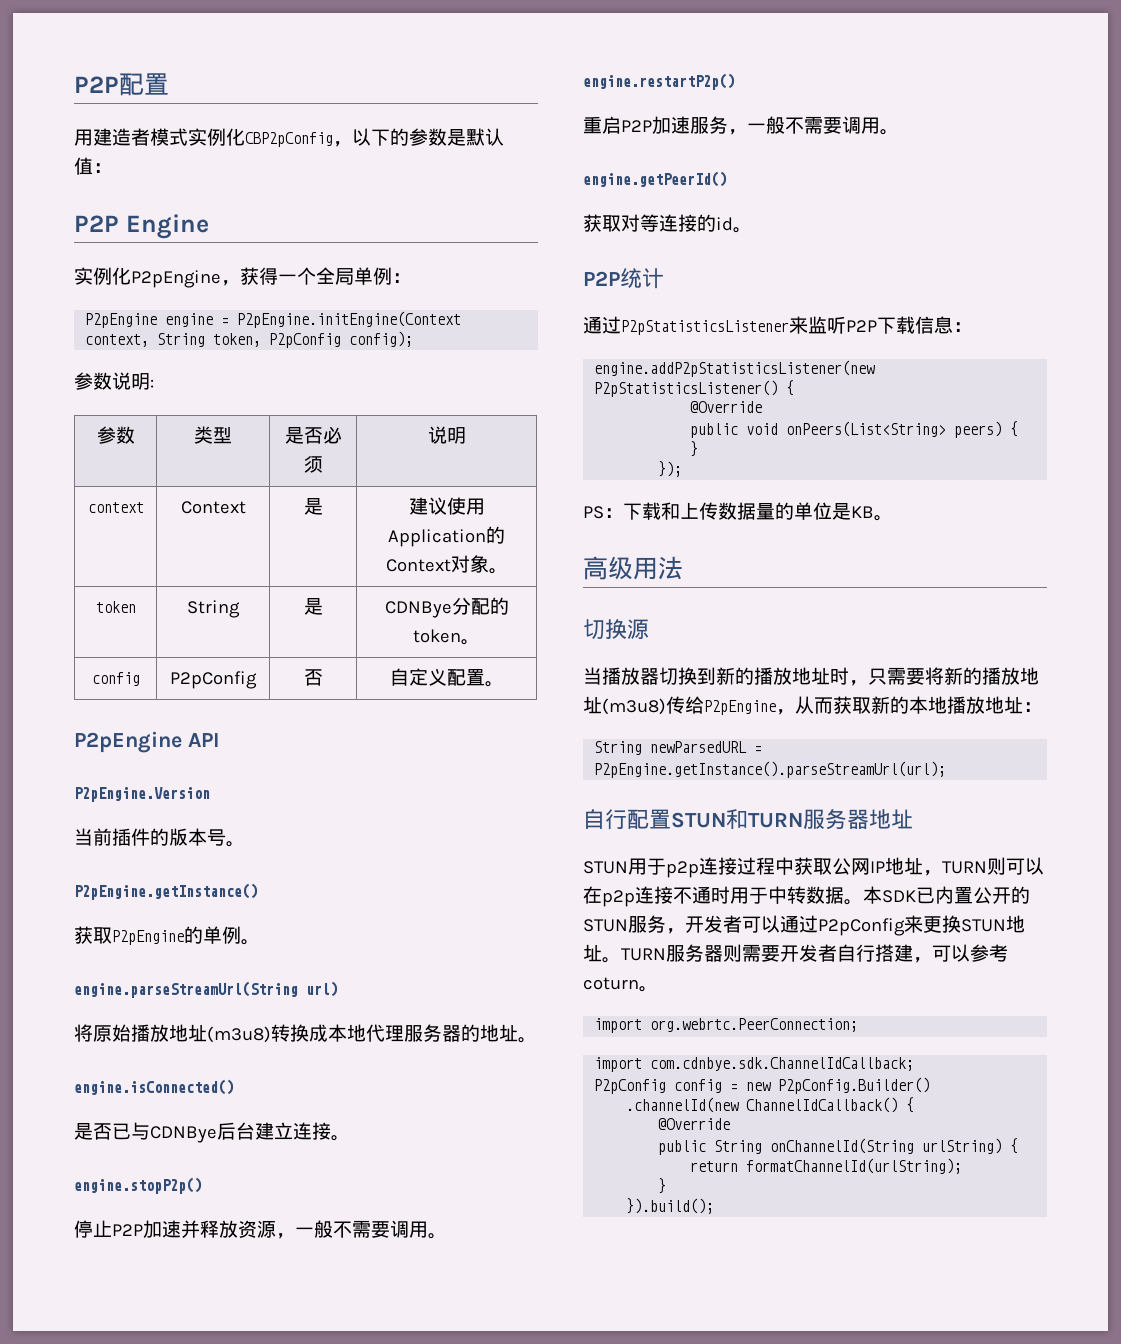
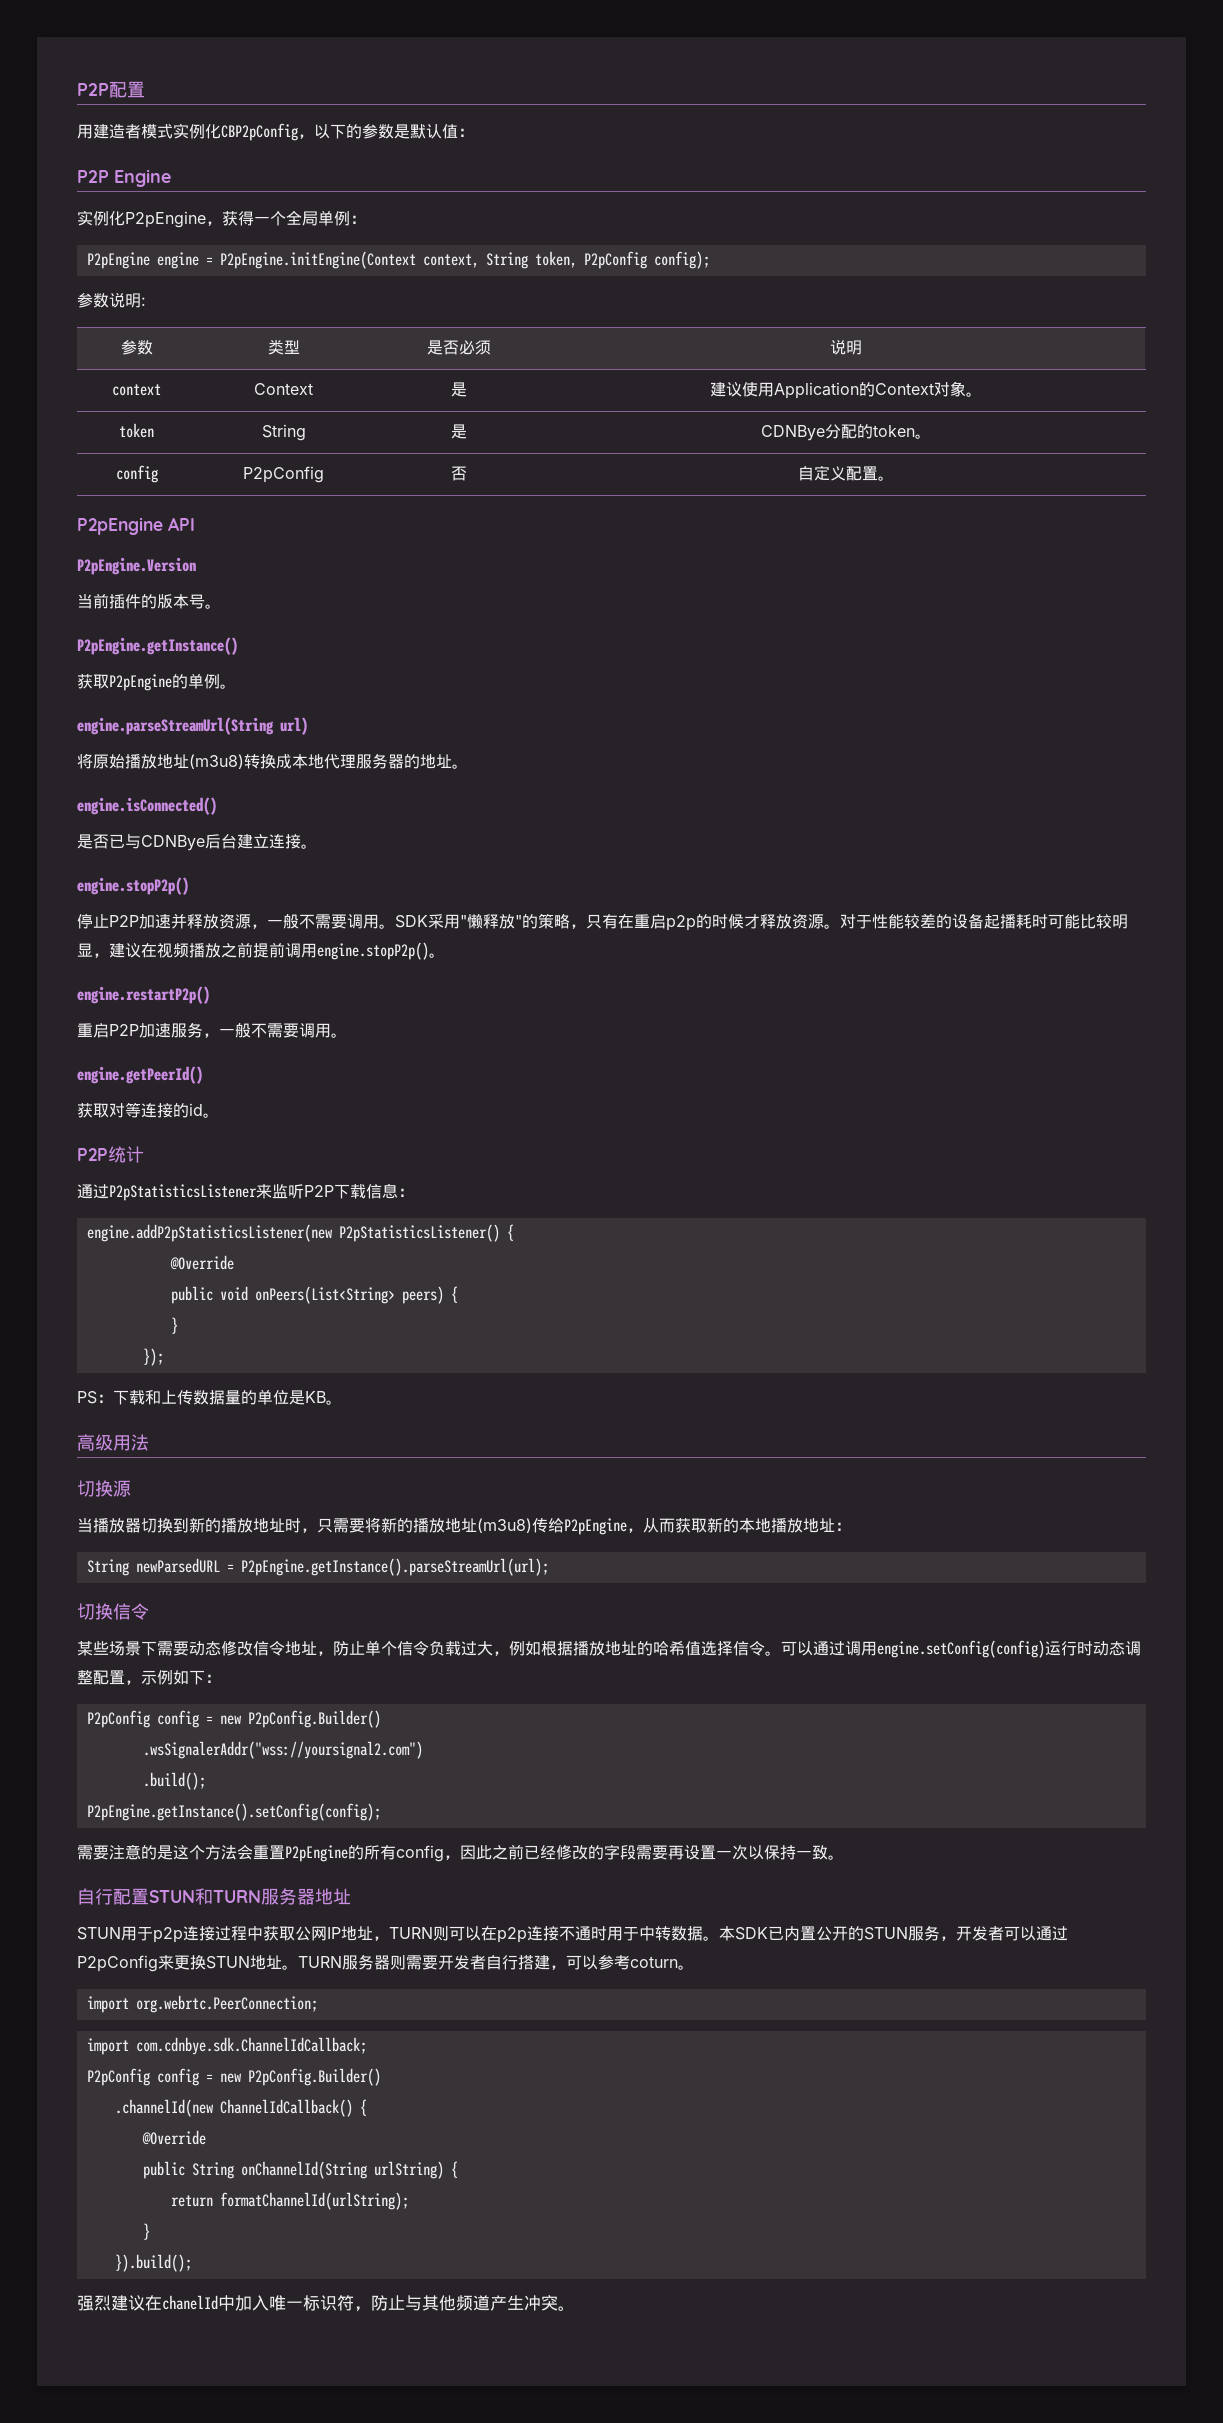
+ SDK采用"懒释放"的策略，只有在重启p2p的时候才释放资源。对于性能较差的设备起播耗时可能比较明显，建议在视频播放之前提前调用engine.stopP2p()。
+ 切换信令
+ 某些场景下需要动态修改信令地址，防止单个信令负载过大，例如根据播放地址的哈希值选择信令。可以通过调用engine.setConfig(config)运行时动态调整配置，示例如下：
+ P2pConfig config = new P2pConfig.Builder()
+ .wsSignalerAddr("wss://yoursignal2.com")
+ .build();
+ P2pEngine.getInstance().setConfig(config);
+ 需要注意的是这个方法会重置P2pEngine的所有config，因此之前已经修改的字段需要再设置一次以保持一致。
+ 强烈建议在chanelId中加入唯一标识符，防止与其他频道产生冲突。

